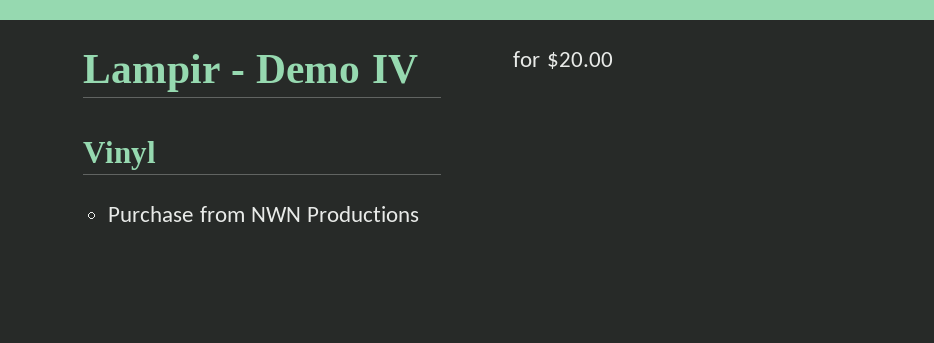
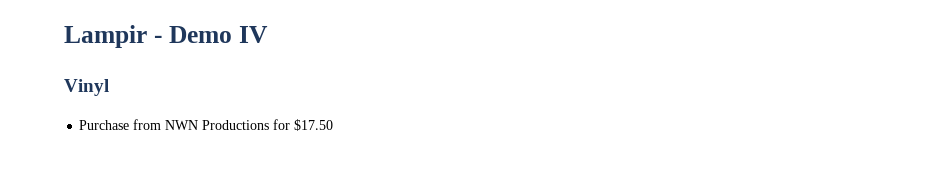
- Purchase from NWN Productions for $20.00
+ Purchase from NWN Productions for $17.50

